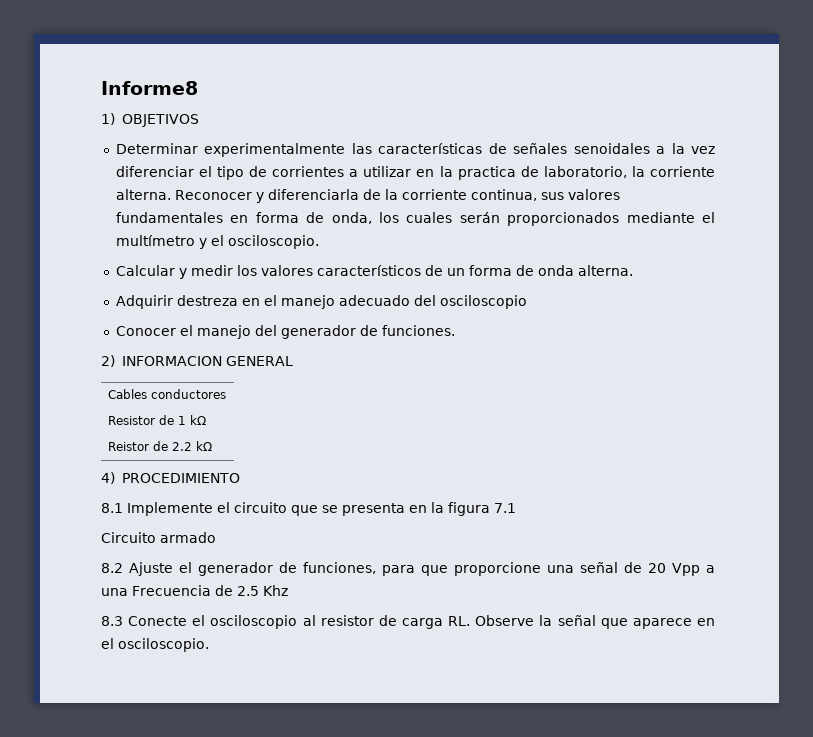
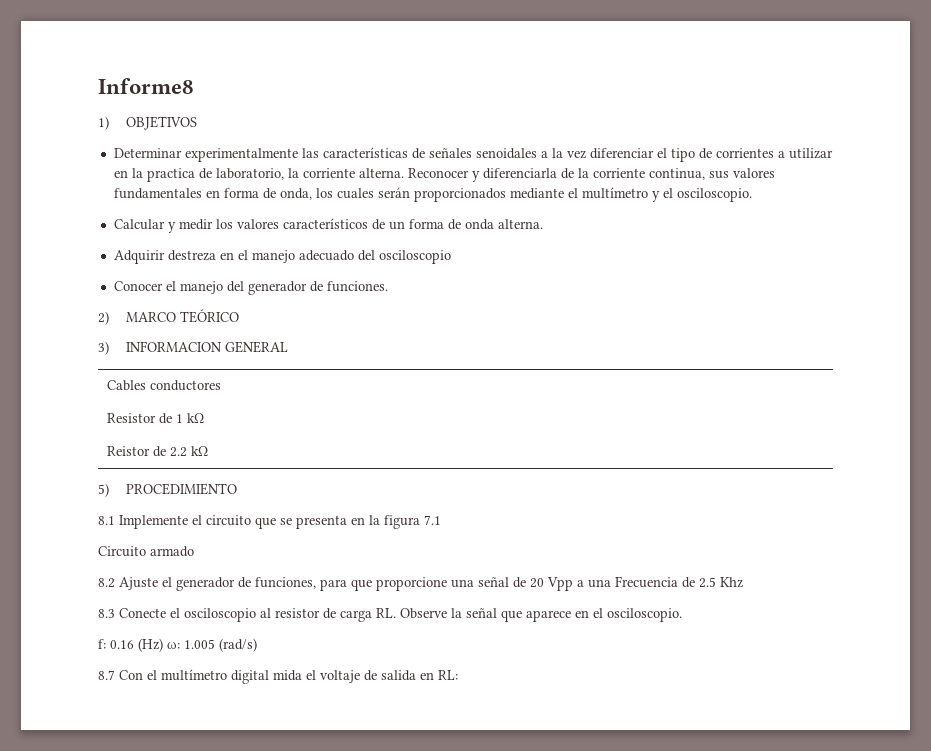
- 2) INFORMACION GENERAL
+ 2) MARCO TEÓRICO
+ 3) INFORMACION GENERAL
- 4) PROCEDIMIENTO
+ 5) PROCEDIMIENTO
+ f: 0.16 (Hz) ω: 1.005 (rad/s)
+ 8.7 Con el multímetro digital mida el voltaje de salida en RL:

